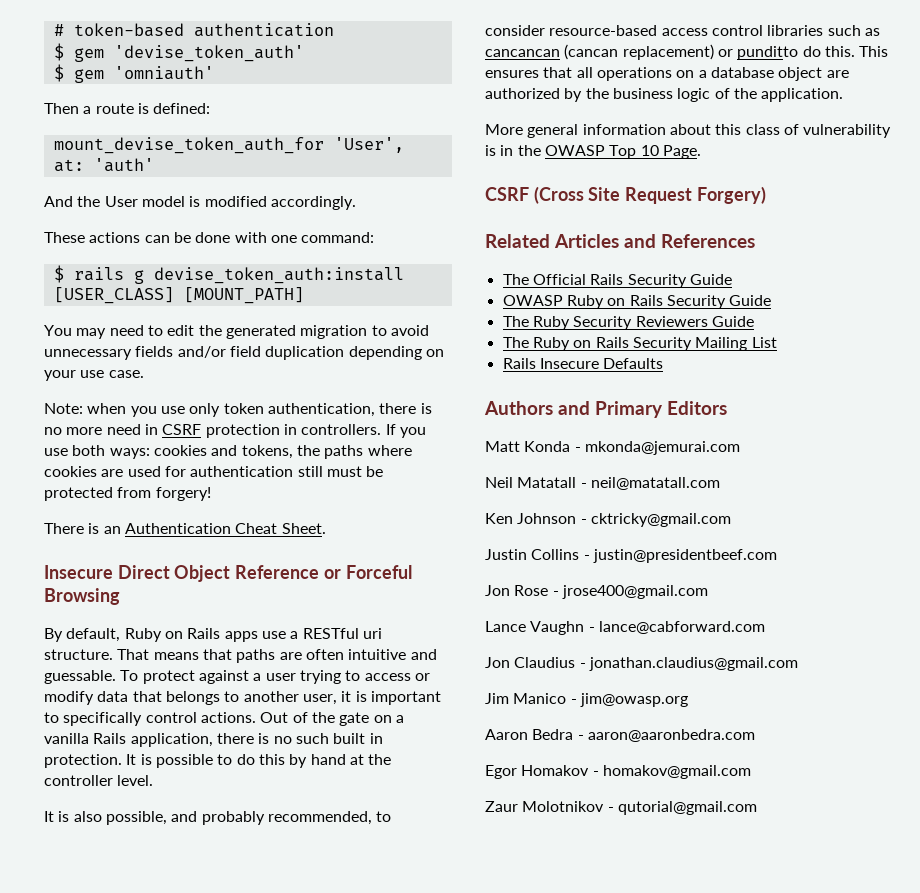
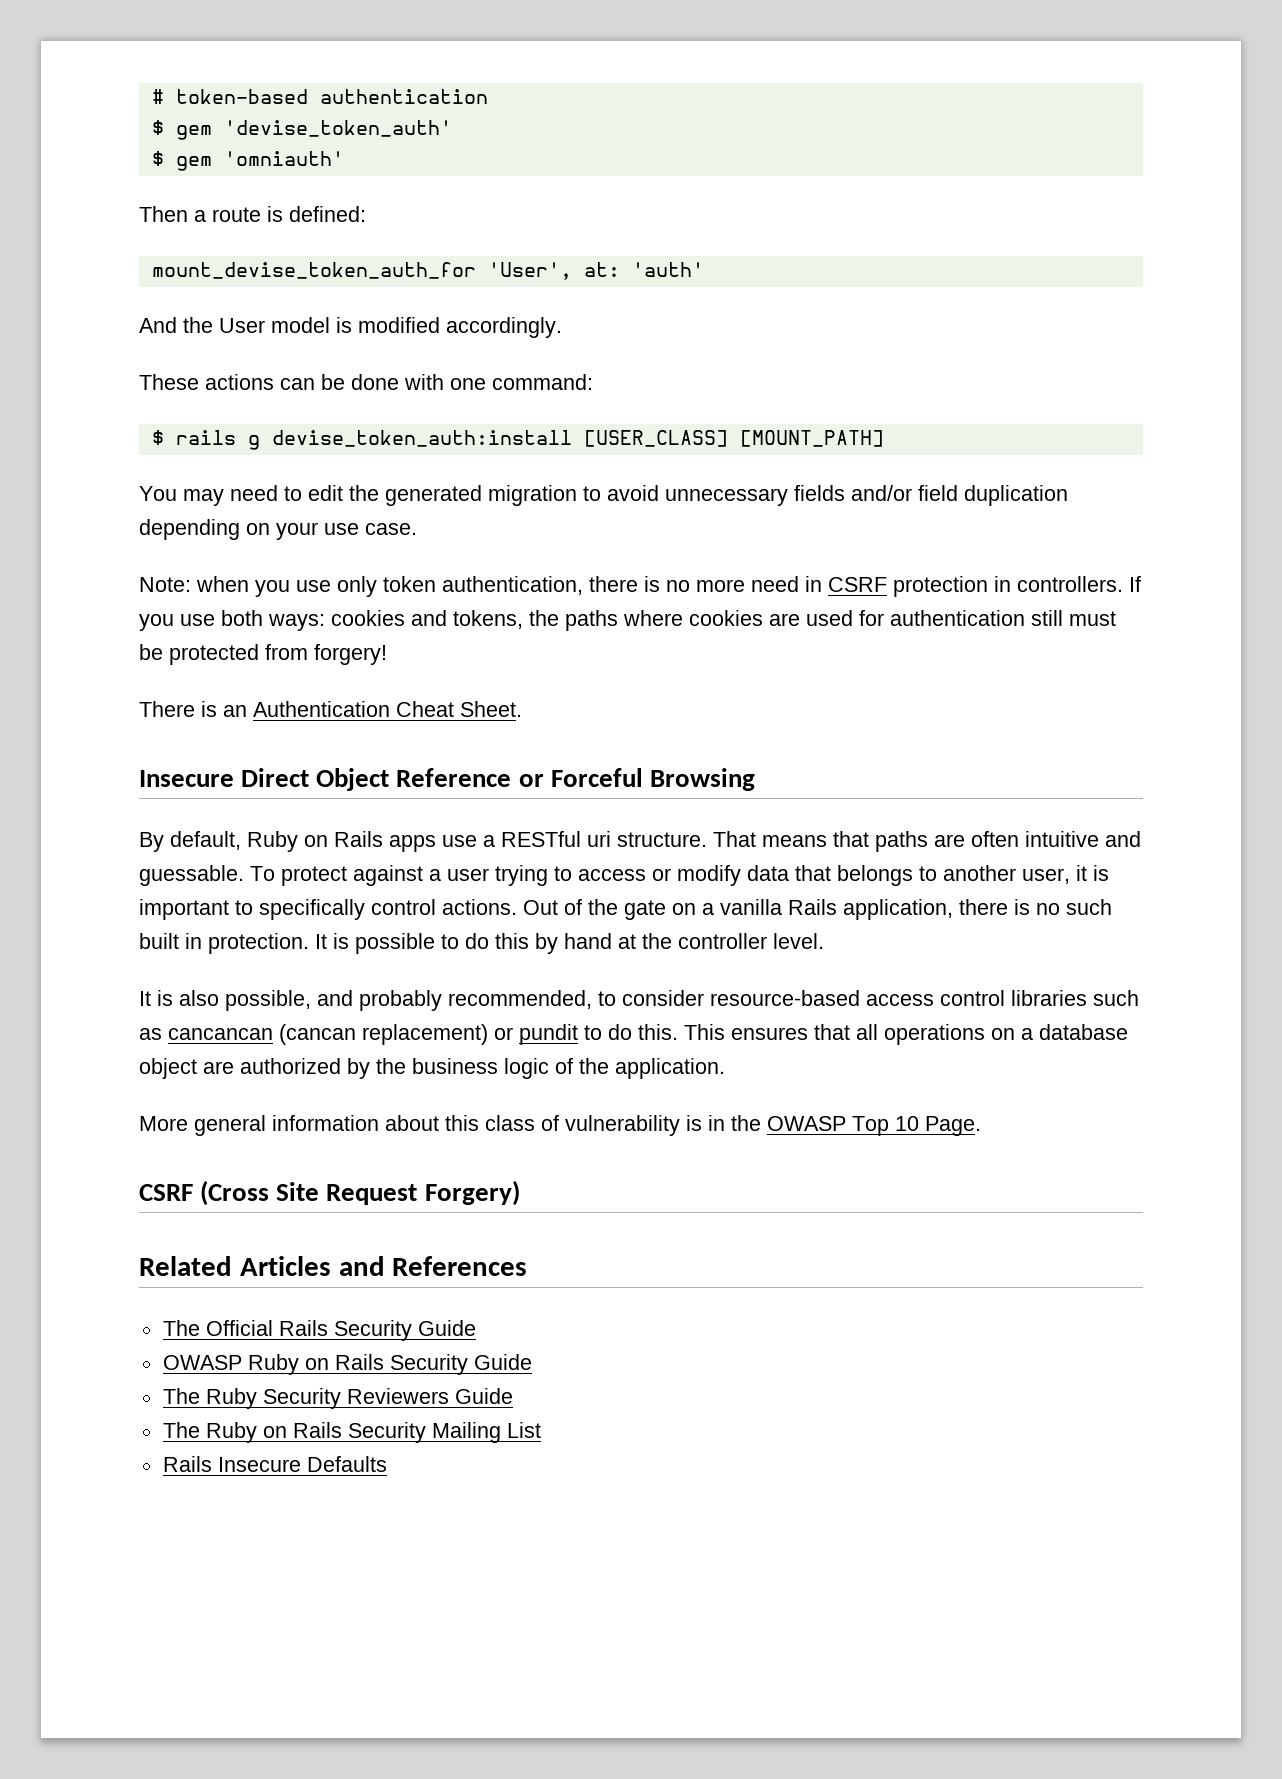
- It is also possible, and probably recommended, to consider resource-based access control libraries such as cancancan (cancan replacement) or punditto do this.
+ It is also possible, and probably recommended, to consider resource-based access control libraries such as cancancan (cancan replacement) or pundit to do this.
- Authors and Primary Editors
- Matt Konda - mkonda@jemurai.com
- Neil Matatall - neil@matatall.com
- Ken Johnson - cktricky@gmail.com
- Justin Collins - justin@presidentbeef.com
- Jon Rose - jrose400@gmail.com
- Lance Vaughn - lance@cabforward.com
- Jon Claudius - jonathan.claudius@gmail.com
- Jim Manico - jim@owasp.org
- Aaron Bedra - aaron@aaronbedra.com
- Egor Homakov - homakov@gmail.com
- Zaur Molotnikov - qutorial@gmail.com

